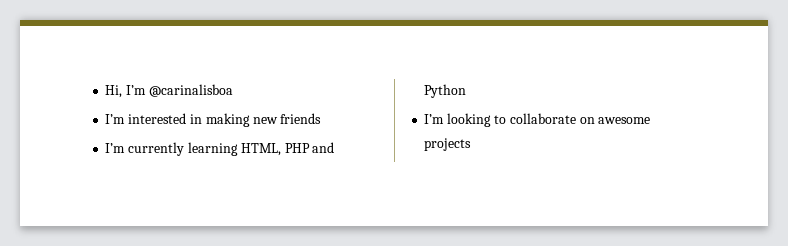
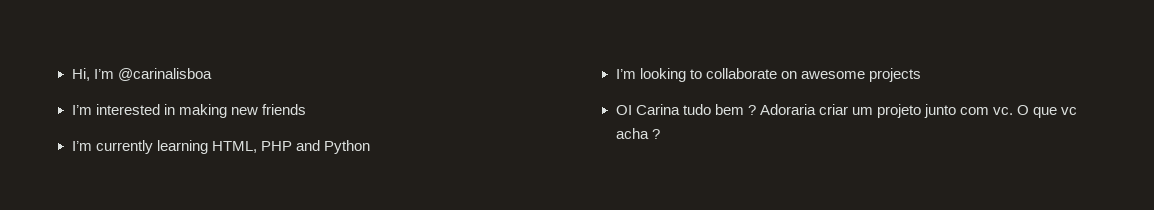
+ OI Carina tudo bem ? Adoraria criar um projeto junto com vc. O que vc acha ?

